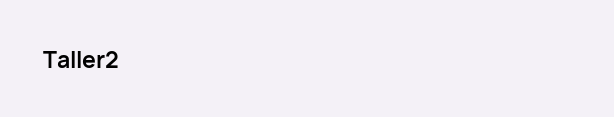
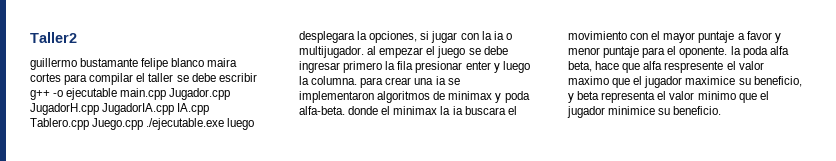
+ guillermo bustamante felipe blanco maira cortes para compilar el taller se debe escribir g++ -o ejecutable main.cpp Jugador.cpp JugadorH.cpp JugadorIA.cpp IA.cpp Tablero.cpp Juego.cpp ./ejecutable.exe luego desplegara la opciones, si jugar con la ia o multijugador. al empezar el juego se debe ingresar primero la fila presionar enter y luego la columna. para crear una ia se implementaron algoritmos de minimax y poda alfa-beta. donde el minimax la ia buscara el movimiento con el mayor puntaje a favor y menor puntaje para el oponente. la poda alfa beta, hace que alfa respresente el valor maximo que el jugador maximice su beneficio, y beta representa el valor minimo que el jugador minimice su beneficio.

